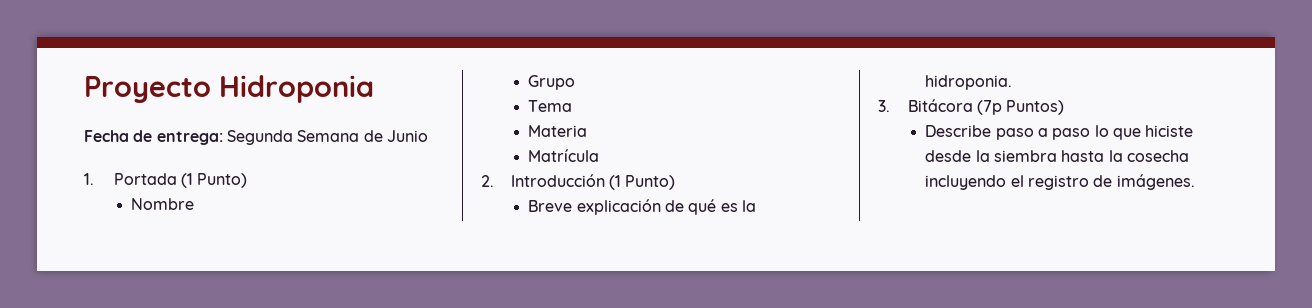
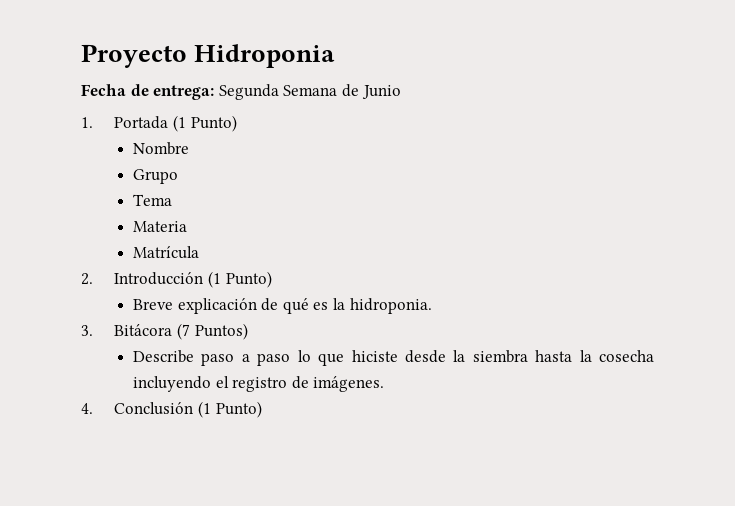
- 3. Bitácora (7p Puntos)
+ 3. Bitácora (7 Puntos)
+ 4. Conclusión (1 Punto)

